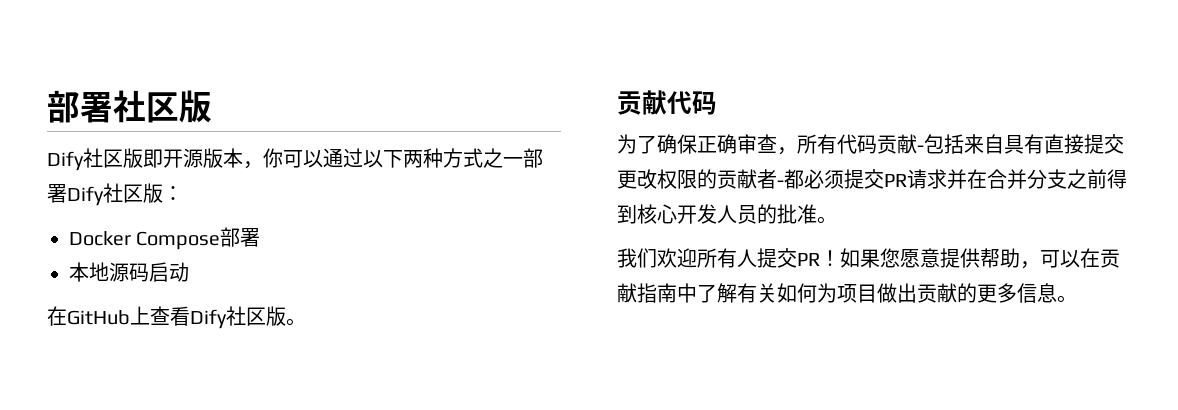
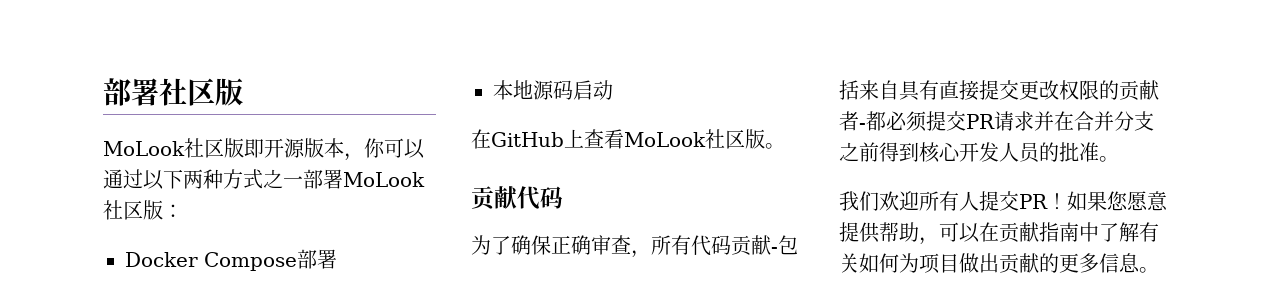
- Dify社区版即开源版本，你可以通过以下两种方式之一部署Dify社区版：
+ MoLook社区版即开源版本，你可以通过以下两种方式之一部署MoLook社区版：
- 在GitHub上查看Dify社区版。
+ 在GitHub上查看MoLook社区版。

